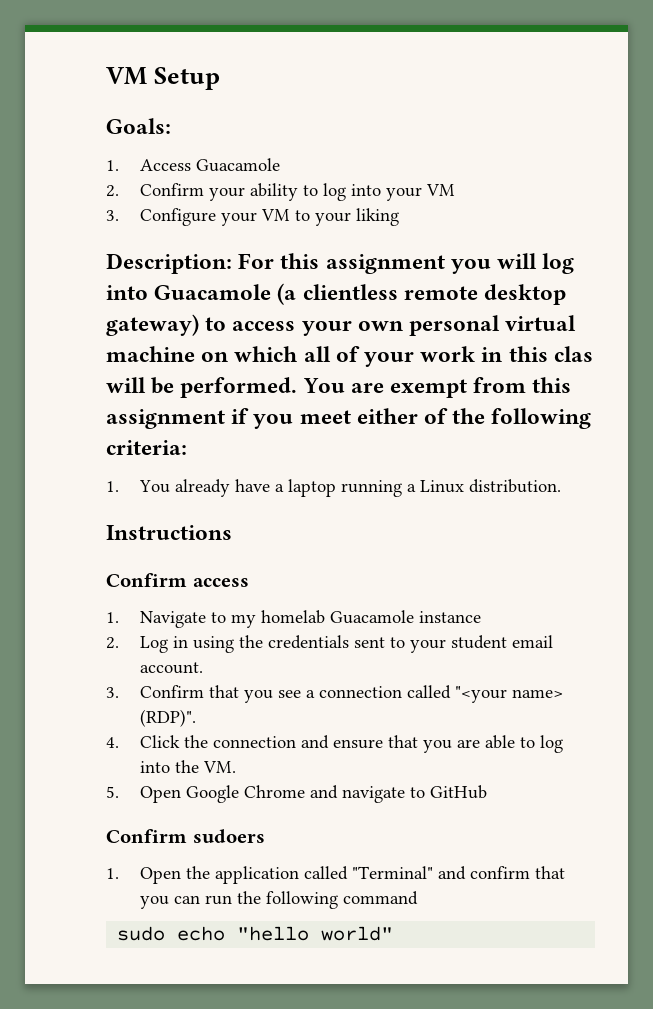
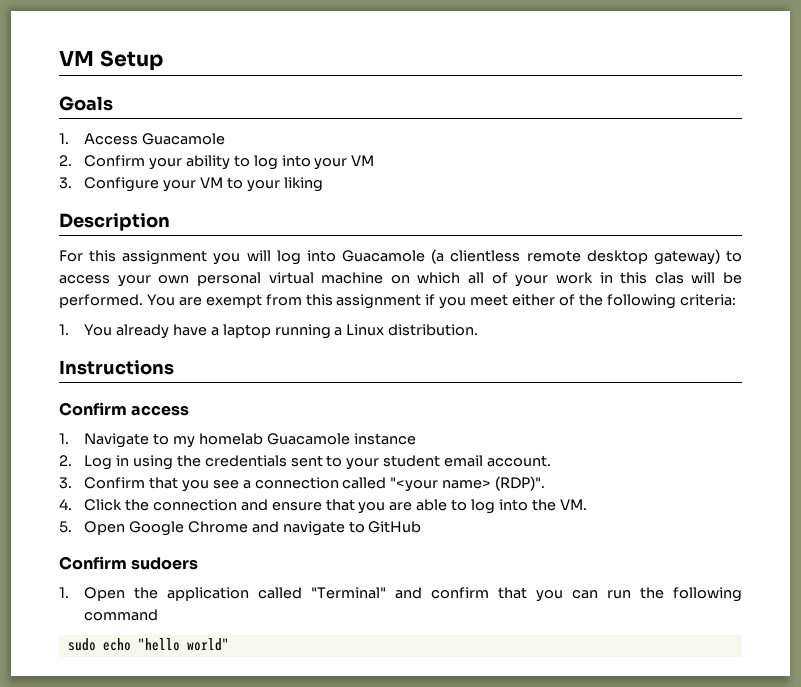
- Goals:
+ Goals
- Description: For this assignment you will log into Guacamole (a clientless remote desktop gateway) to access your own personal virtual machine on which all of your work in this clas will be performed.
+ Description
+ For this assignment you will log into Guacamole (a clientless remote desktop gateway) to access your own personal virtual machine on which all of your work in this clas will be performed.

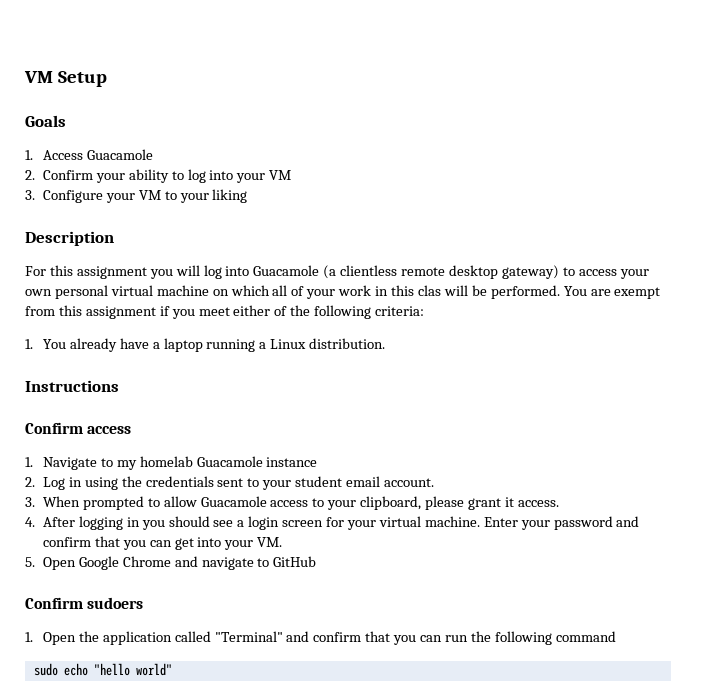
- 3. Confirm that you see a connection called "<your name> (RDP)".
- 4. Click the connection and ensure that you are able to log into the VM.
+ 3. When prompted to allow Guacamole access to your clipboard, please grant it access.
+ 4. After logging in you should see a login screen for your virtual machine. Enter your password and confirm that you can get into your VM.

